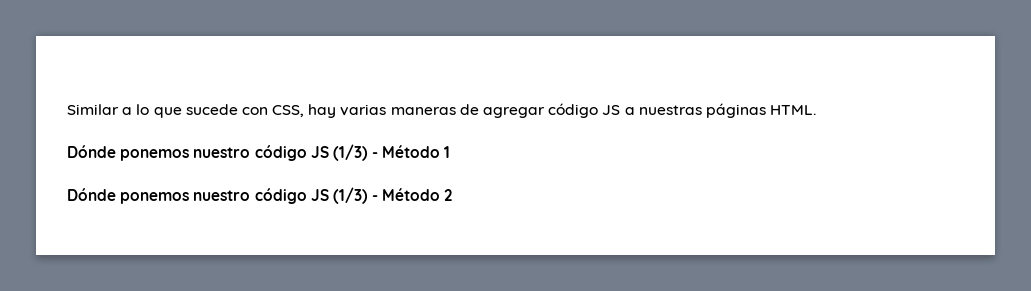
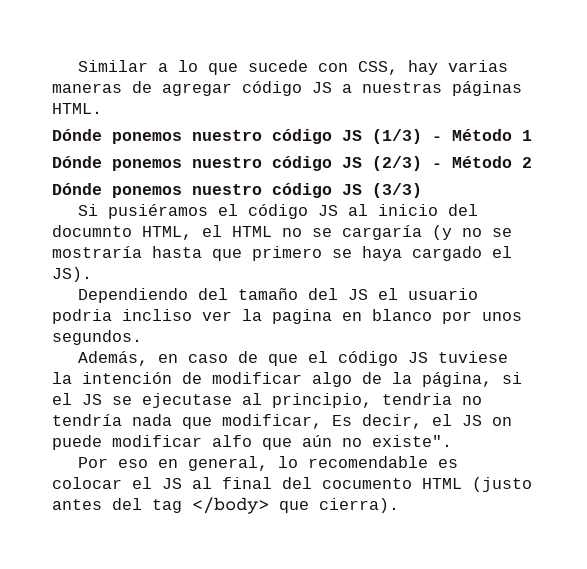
- Dónde ponemos nuestro código JS (1/3) - Método 2
+ Dónde ponemos nuestro código JS (2/3) - Método 2
+ Dónde ponemos nuestro código JS (3/3)
+ Si pusiéramos el código JS al inicio del documnto HTML, el HTML no se cargaría (y no se mostraría hasta que primero se haya cargado el JS).
+ Dependiendo del tamaño del JS el usuario podria incliso ver la pagina en blanco por unos segundos.
+ Además, en caso de que el código JS tuviese la intención de modificar algo de la página, si el JS se ejecutase al principio, tendria no tendría nada que modificar, Es decir, el JS on puede modificar alfo que aún no existe".
+ Por eso en general, lo recomendable es colocar el JS al final del cocumento HTML (justo antes del tag </body> que cierra).

